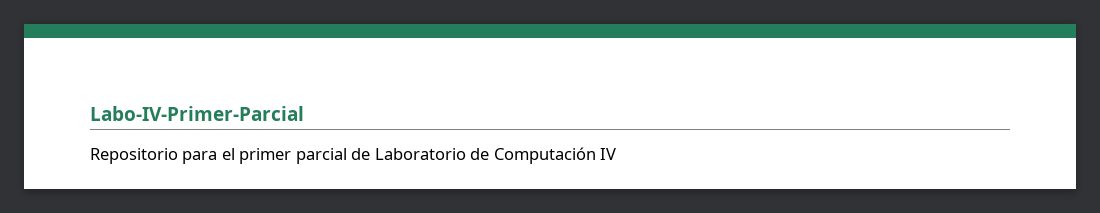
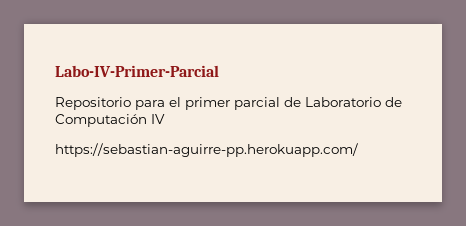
+ https://sebastian-aguirre-pp.herokuapp.com/

